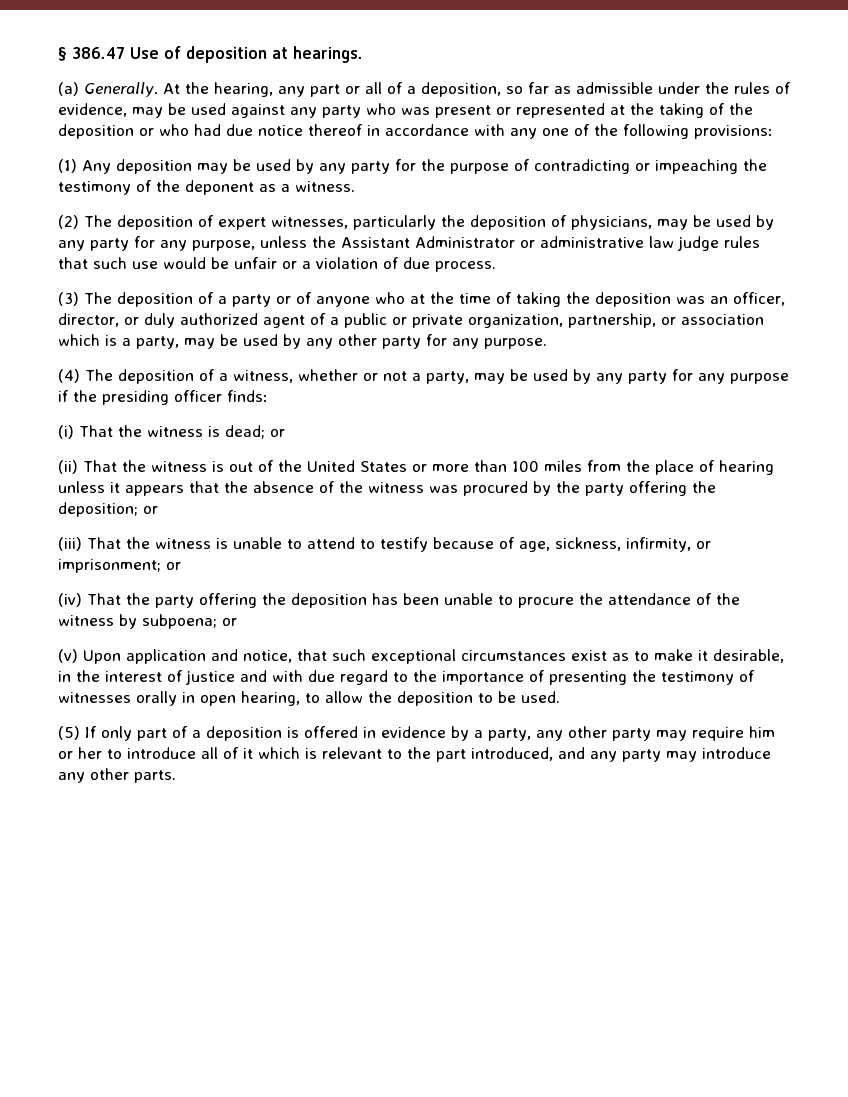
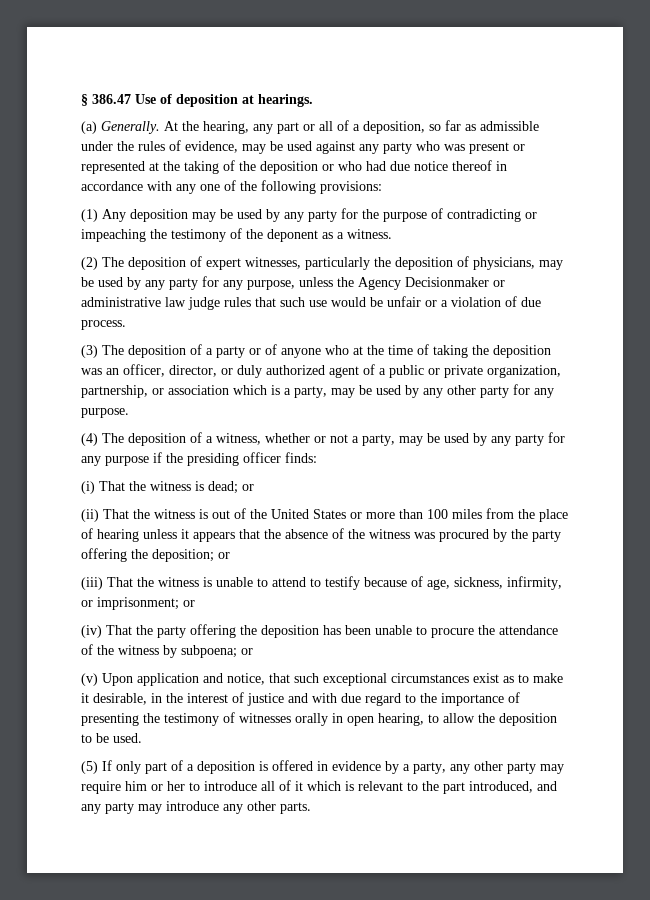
- (2) The deposition of expert witnesses, particularly the deposition of physicians, may be used by any party for any purpose, unless the Assistant Administrator or administrative law judge rules that such use would be unfair or a violation of due process.
+ (2) The deposition of expert witnesses, particularly the deposition of physicians, may be used by any party for any purpose, unless the Agency Decisionmaker or administrative law judge rules that such use would be unfair or a violation of due process.

